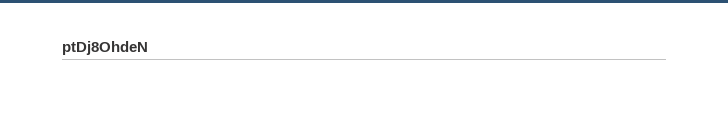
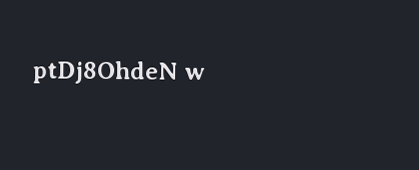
- ptDj8OhdeN
+ ptDj8OhdeN w

